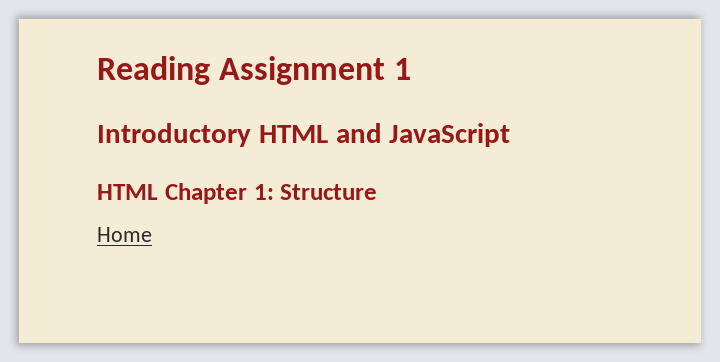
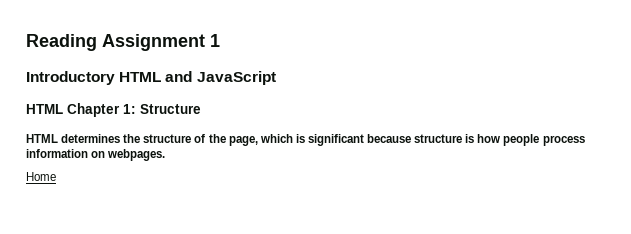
+ HTML determines the structure of the page, which is significant because structure is how people process information on webpages.

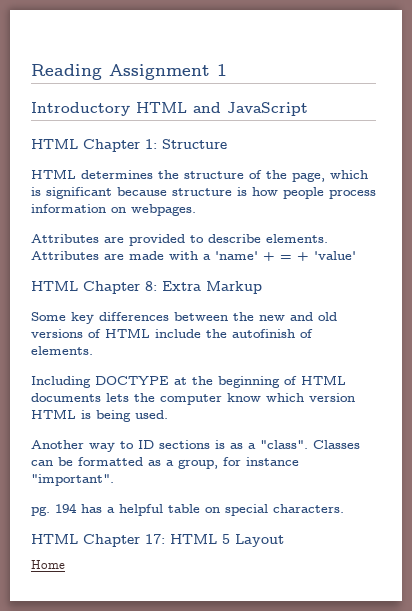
+ Attributes are provided to describe elements. Attributes are made with a 'name' + = + 'value'
+ HTML Chapter 8: Extra Markup
+ Some key differences between the new and old versions of HTML include the autofinish of elements.
+ Including DOCTYPE at the beginning of HTML documents lets the computer know which version HTML is being used.
+ Another way to ID sections is as a "class". Classes can be formatted as a group, for instance "important".
+ pg. 194 has a helpful table on special characters.
+ HTML Chapter 17: HTML 5 Layout

